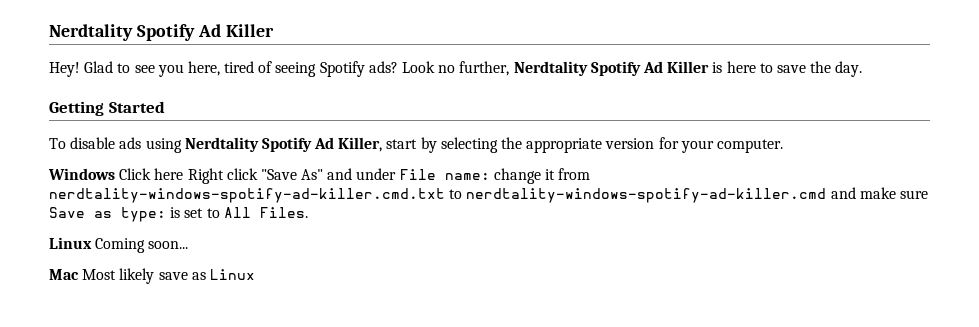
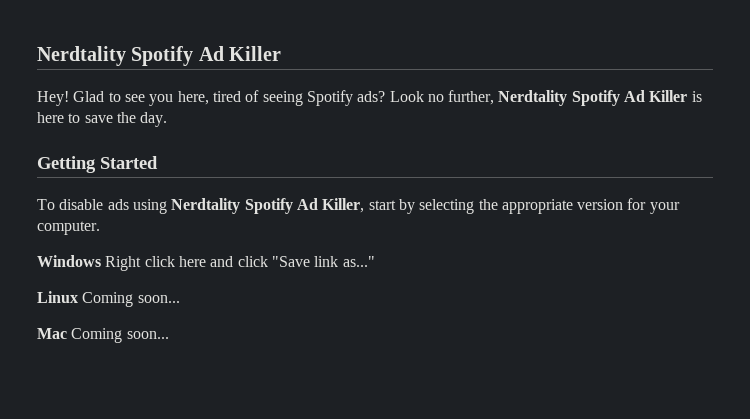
- Windows Click here Right click "Save As" and under File name: change it from nerdtality-windows-spotify-ad-killer.cmd.txt to nerdtality-windows-spotify-ad-killer.cmd and make sure Save as type: is set to All Files.
+ Windows Right click here and click "Save link as..."
- Mac Most likely save as Linux
+ Mac Coming soon...

